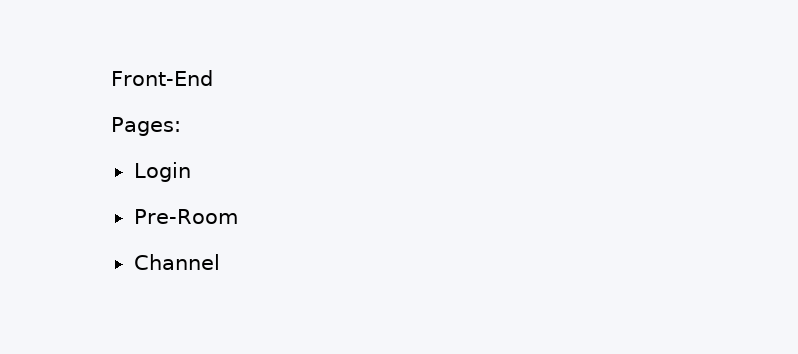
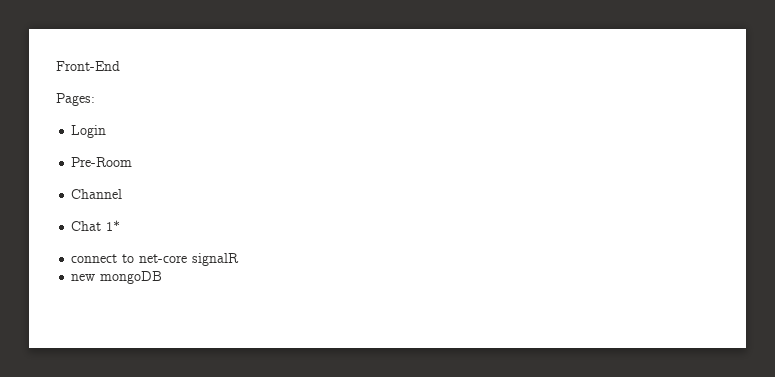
+ Chat 1*
+ connect to net-core signalR
+ new mongoDB

